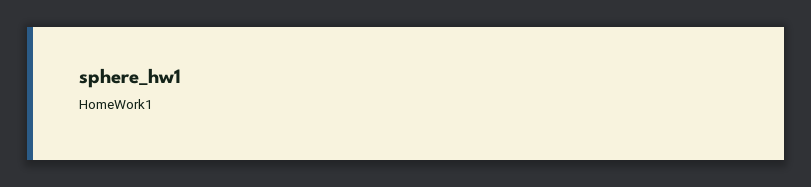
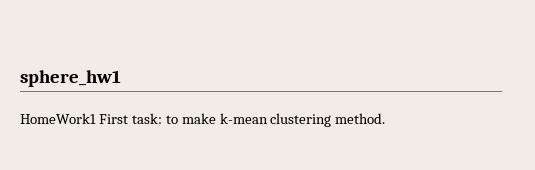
- HomeWork1
+ HomeWork1 First task: to make k-mean clustering method.

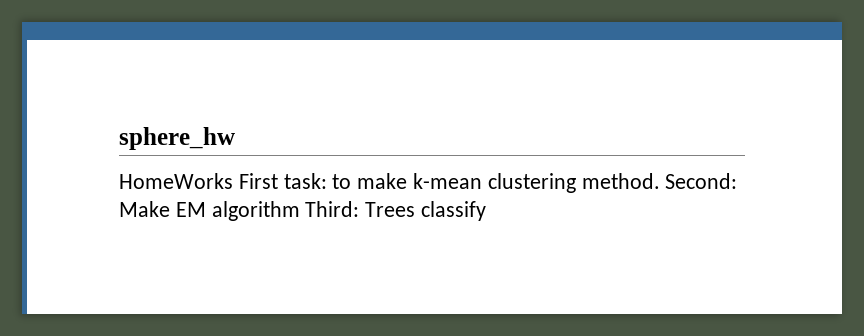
- sphere_hw1
- HomeWork1 First task: to make k-mean clustering method.
+ sphere_hw
+ HomeWorks First task: to make k-mean clustering method.
+ Second: Make EM algorithm Third: Trees classify

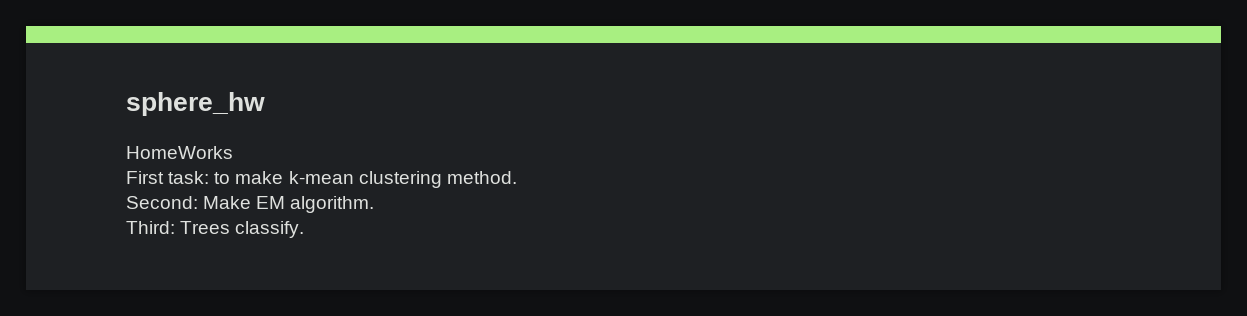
- HomeWorks First task: to make k-mean clustering method. Second: Make EM algorithm Third: Trees classify
+ HomeWorks
+ First task: to make k-mean clustering method.
+ Second: Make EM algorithm.
+ Third: Trees classify.

